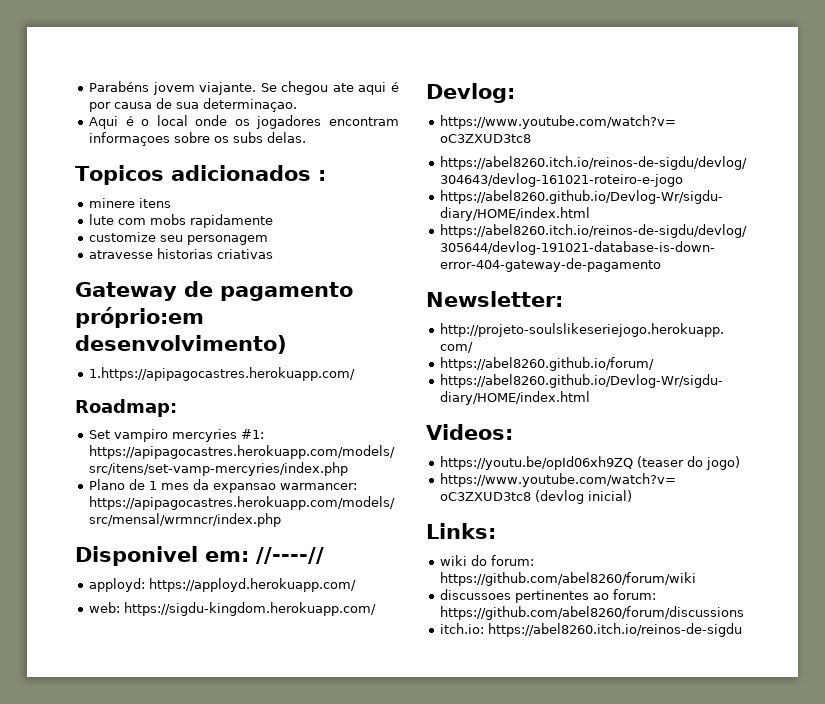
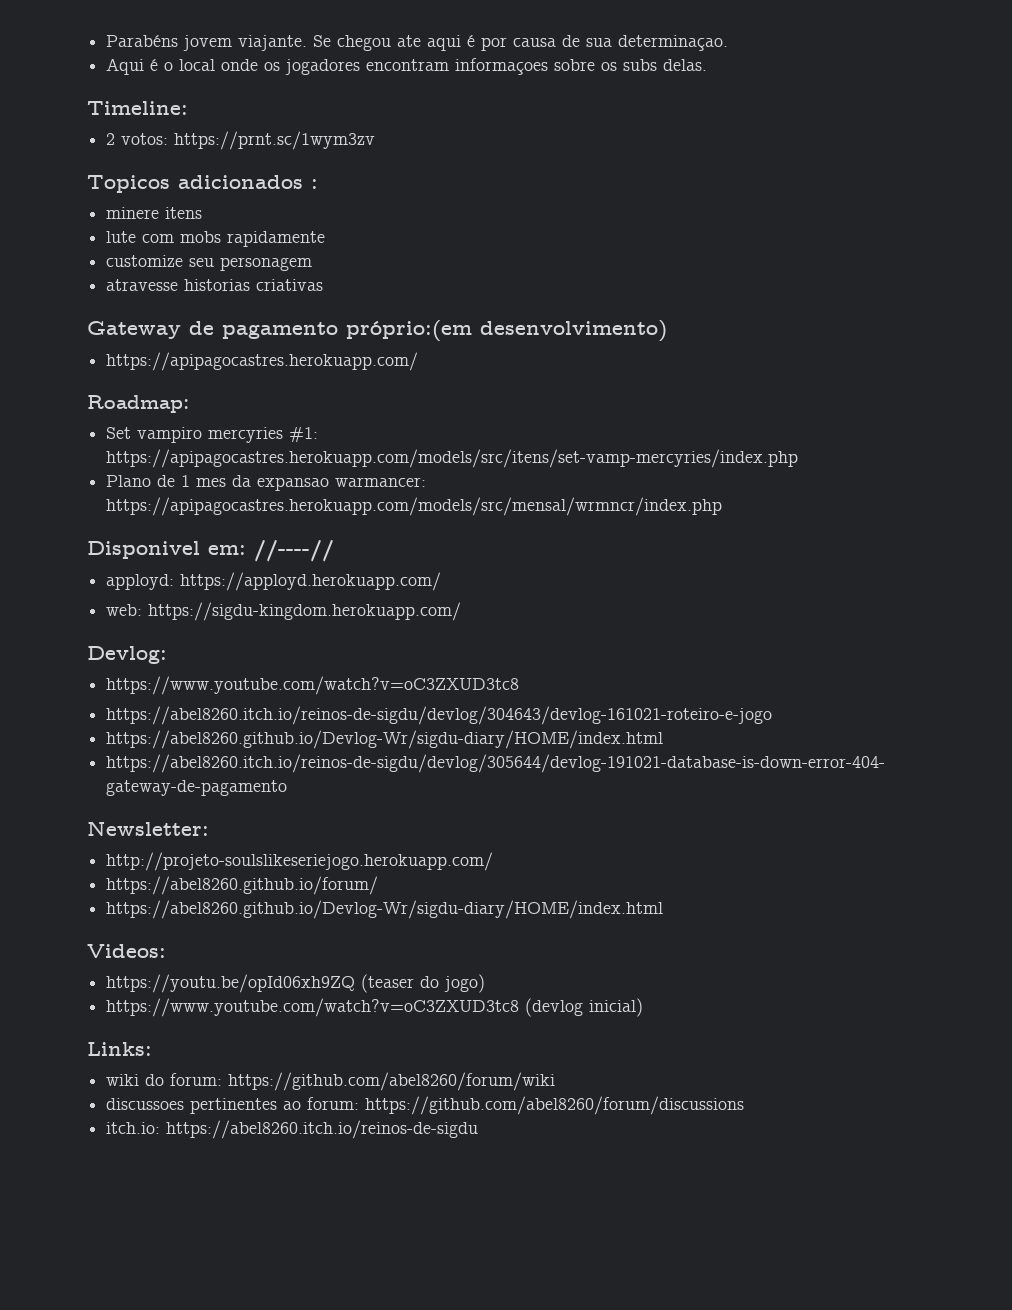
+ Timeline:
+ 2 votos: https://prnt.sc/1wym3zv
- Gateway de pagamento próprio:em desenvolvimento)
+ Gateway de pagamento próprio:(em desenvolvimento)
- 1.https://apipagocastres.herokuapp.com/
+ https://apipagocastres.herokuapp.com/

